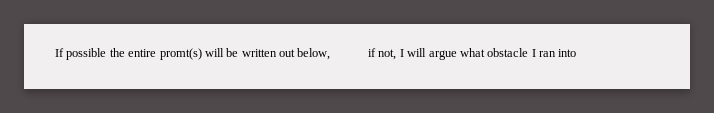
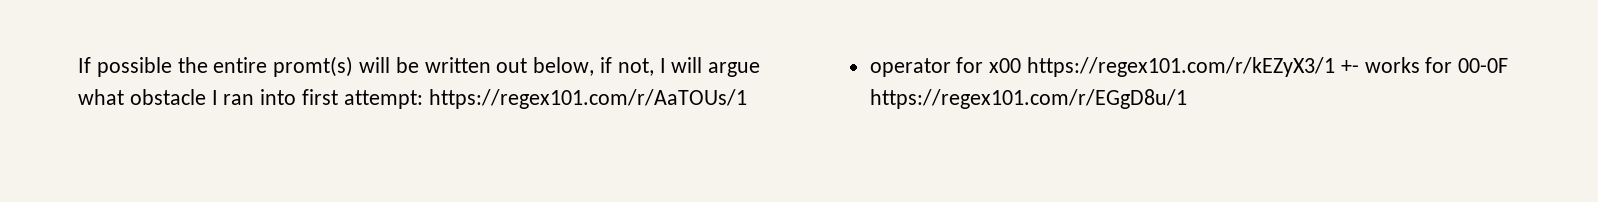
- If possible the entire promt(s) will be written out below, if not, I will argue what obstacle I ran into
+ If possible the entire promt(s) will be written out below, if not, I will argue what obstacle I ran into first attempt: https://regex101.com/r/AaTOUs/1
+ operator for x00 https://regex101.com/r/kEZyX3/1 +- works for 00-0F https://regex101.com/r/EGgD8u/1

